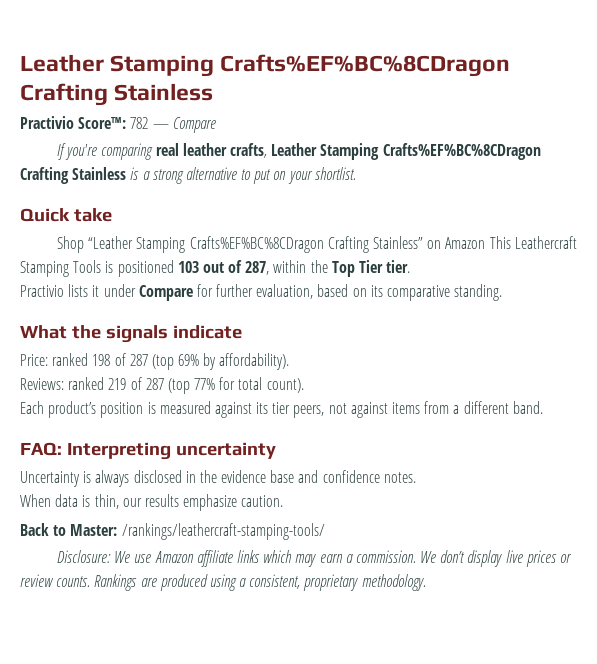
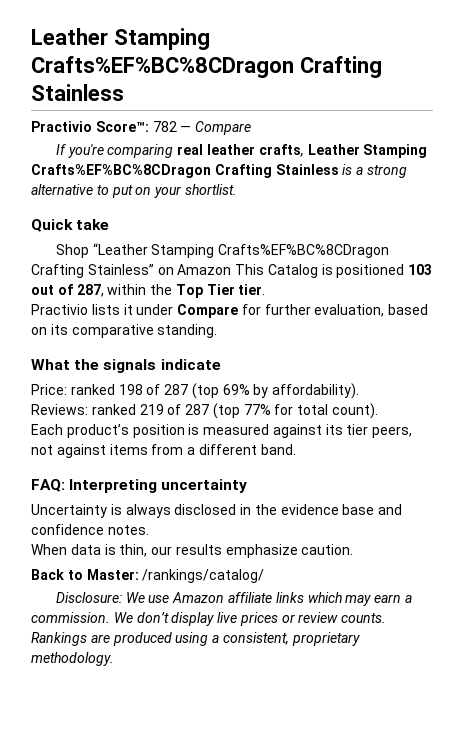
- Shop “Leather Stamping Crafts%EF%BC%8CDragon Crafting Stainless” on Amazon This Leathercraft Stamping Tools is positioned 103 out of 287, within the Top Tier tier.
+ Shop “Leather Stamping Crafts%EF%BC%8CDragon Crafting Stainless” on Amazon This Catalog is positioned 103 out of 287, within the Top Tier tier.
- Back to Master: /rankings/leathercraft-stamping-tools/
+ Back to Master: /rankings/catalog/

